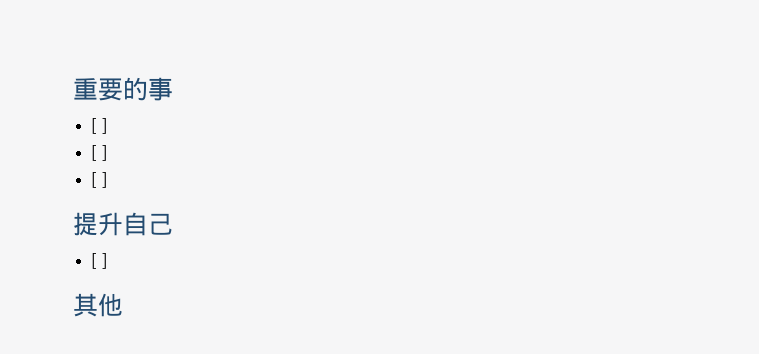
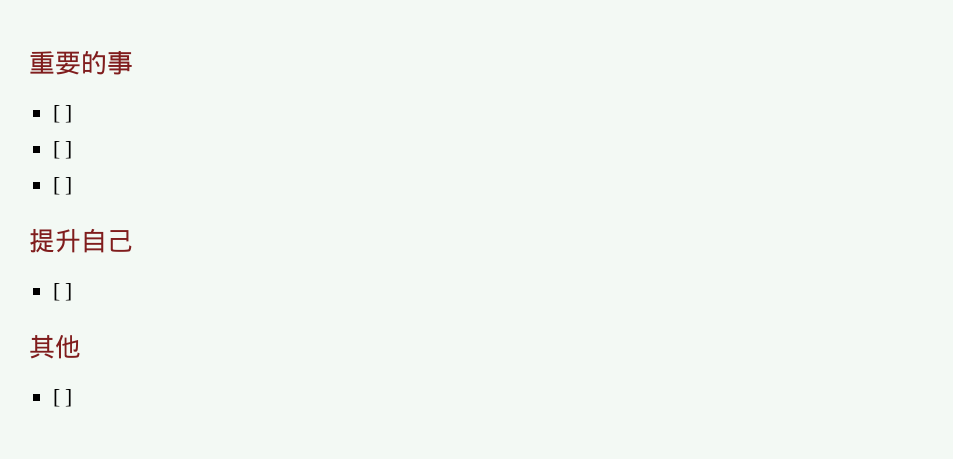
  其他
+ [ ]

